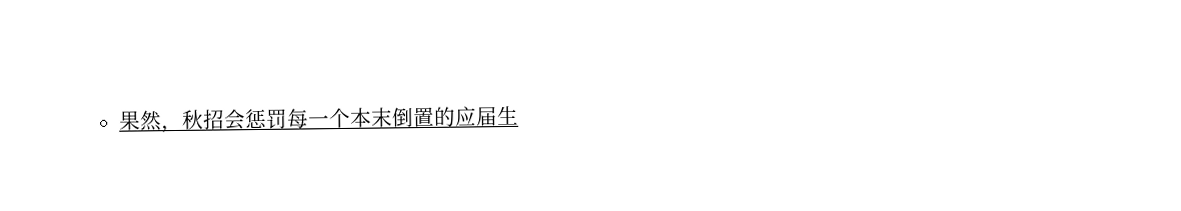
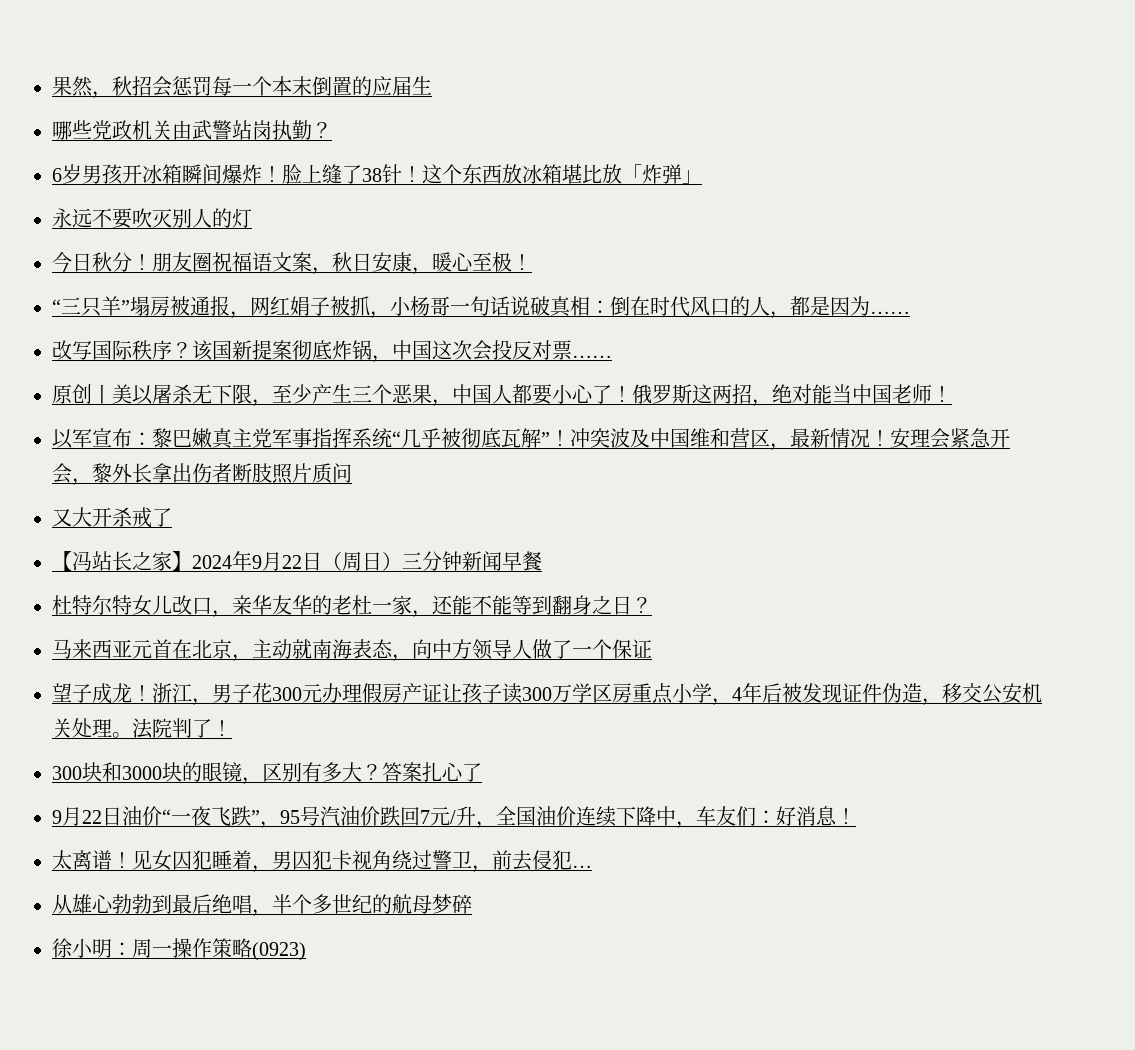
+ 哪些党政机关由武警站岗执勤？
+ 6岁男孩开冰箱瞬间爆炸！脸上缝了38针！这个东西放冰箱堪比放「炸弹」
+ 永远不要吹灭别人的灯
+ 今日秋分！朋友圈祝福语文案，秋日安康，暖心至极！
+ “三只羊”塌房被通报，网红娟子被抓，小杨哥一句话说破真相：倒在时代风口的人，都是因为……
+ 改写国际秩序？该国新提案彻底炸锅，中国这次会投反对票……
+ 原创丨美以屠杀无下限，至少产生三个恶果，中国人都要小心了！俄罗斯这两招，绝对能当中国老师！
+ 以军宣布：黎巴嫩真主党军事指挥系统“几乎被彻底瓦解”！冲突波及中国维和营区，最新情况！安理会紧急开会，黎外长拿出伤者断肢照片质问
+ 又大开杀戒了
+ 【冯站长之家】2024年9月22日（周日）三分钟新闻早餐
+ 杜特尔特女儿改口，亲华友华的老杜一家，还能不能等到翻身之日？
+ 马来西亚元首在北京，主动就南海表态，向中方领导人做了一个保证
+ 望子成龙！浙江，男子花300元办理假房产证让孩子读300万学区房重点小学，4年后被发现证件伪造，移交公安机关处理。法院判了！
+ 300块和3000块的眼镜，区别有多大？答案扎心了
+ 9月22日油价“一夜飞跌”，95号汽油价跌回7元/升，全国油价连续下降中，车友们：好消息！
+ 太离谱！见女囚犯睡着，男囚犯卡视角绕过警卫，前去侵犯…
+ 从雄心勃勃到最后绝唱，半个多世纪的航母梦碎
+ 徐小明：周一操作策略(0923)

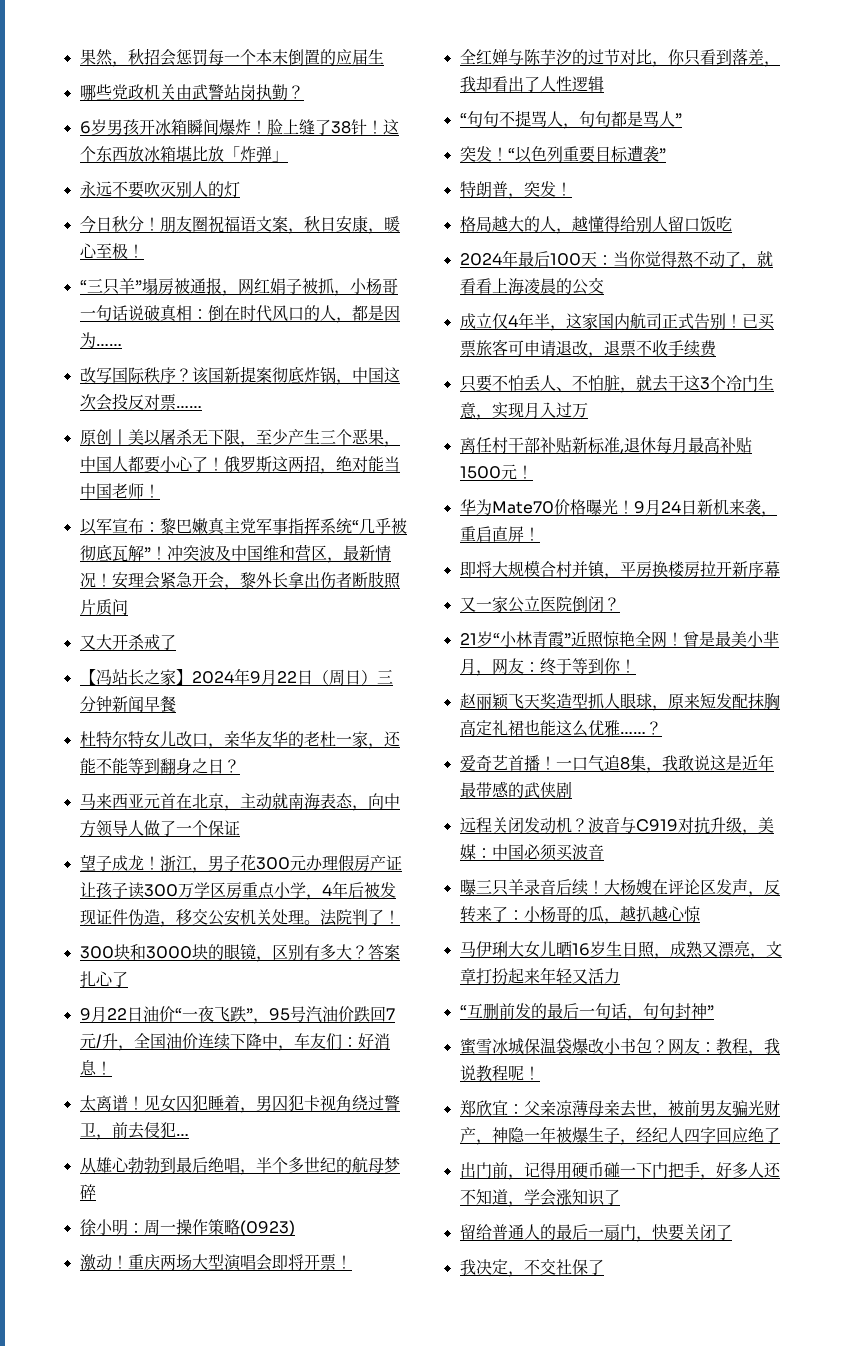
+ 激动！重庆两场大型演唱会即将开票！
+ 全红婵与陈芋汐的过节对比，你只看到落差，我却看出了人性逻辑
+ “句句不提骂人，句句都是骂人”
+ 突发！“以色列重要目标遭袭”
+ 特朗普，突发！
+ 格局越大的人，越懂得给别人留口饭吃
+ 2024年最后100天：当你觉得熬不动了，就看看上海凌晨的公交
+ 成立仅4年半，这家国内航司正式告别！已买票旅客可申请退改，退票不收手续费
+ 只要不怕丢人、不怕脏，就去干这3个冷门生意，实现月入过万
+ 离任村干部补贴新标准,退休每月最高补贴1500元！
+ 华为Mate70价格曝光！9月24日新机来袭，重启直屏！
+ 即将大规模合村并镇，平房换楼房拉开新序幕
+ 又一家公立医院倒闭？
+ 21岁“小林青霞”近照惊艳全网！曾是最美小芈月，网友：终于等到你！
+ 赵丽颖飞天奖造型抓人眼球，原来短发配抹胸高定礼裙也能这么优雅……？
+ 爱奇艺首播！一口气追8集，我敢说这是近年最带感的武侠剧
+ 远程关闭发动机？波音与C919对抗升级，美媒：中国必须买波音
+ 曝三只羊录音后续！大杨嫂在评论区发声，反转来了：小杨哥的瓜，越扒越心惊
+ 马伊琍大女儿晒16岁生日照，成熟又漂亮，文章打扮起来年轻又活力
+ “互删前发的最后一句话，句句封神”
+ 蜜雪冰城保温袋爆改小书包？网友：教程，我说教程呢！
+ 郑欣宜：父亲凉薄母亲去世，被前男友骗光财产，神隐一年被爆生子，经纪人四字回应绝了
+ 出门前，记得用硬币碰一下门把手，好多人还不知道，学会涨知识了
+ 留给普通人的最后一扇门，快要关闭了
+ 我决定，不交社保了

